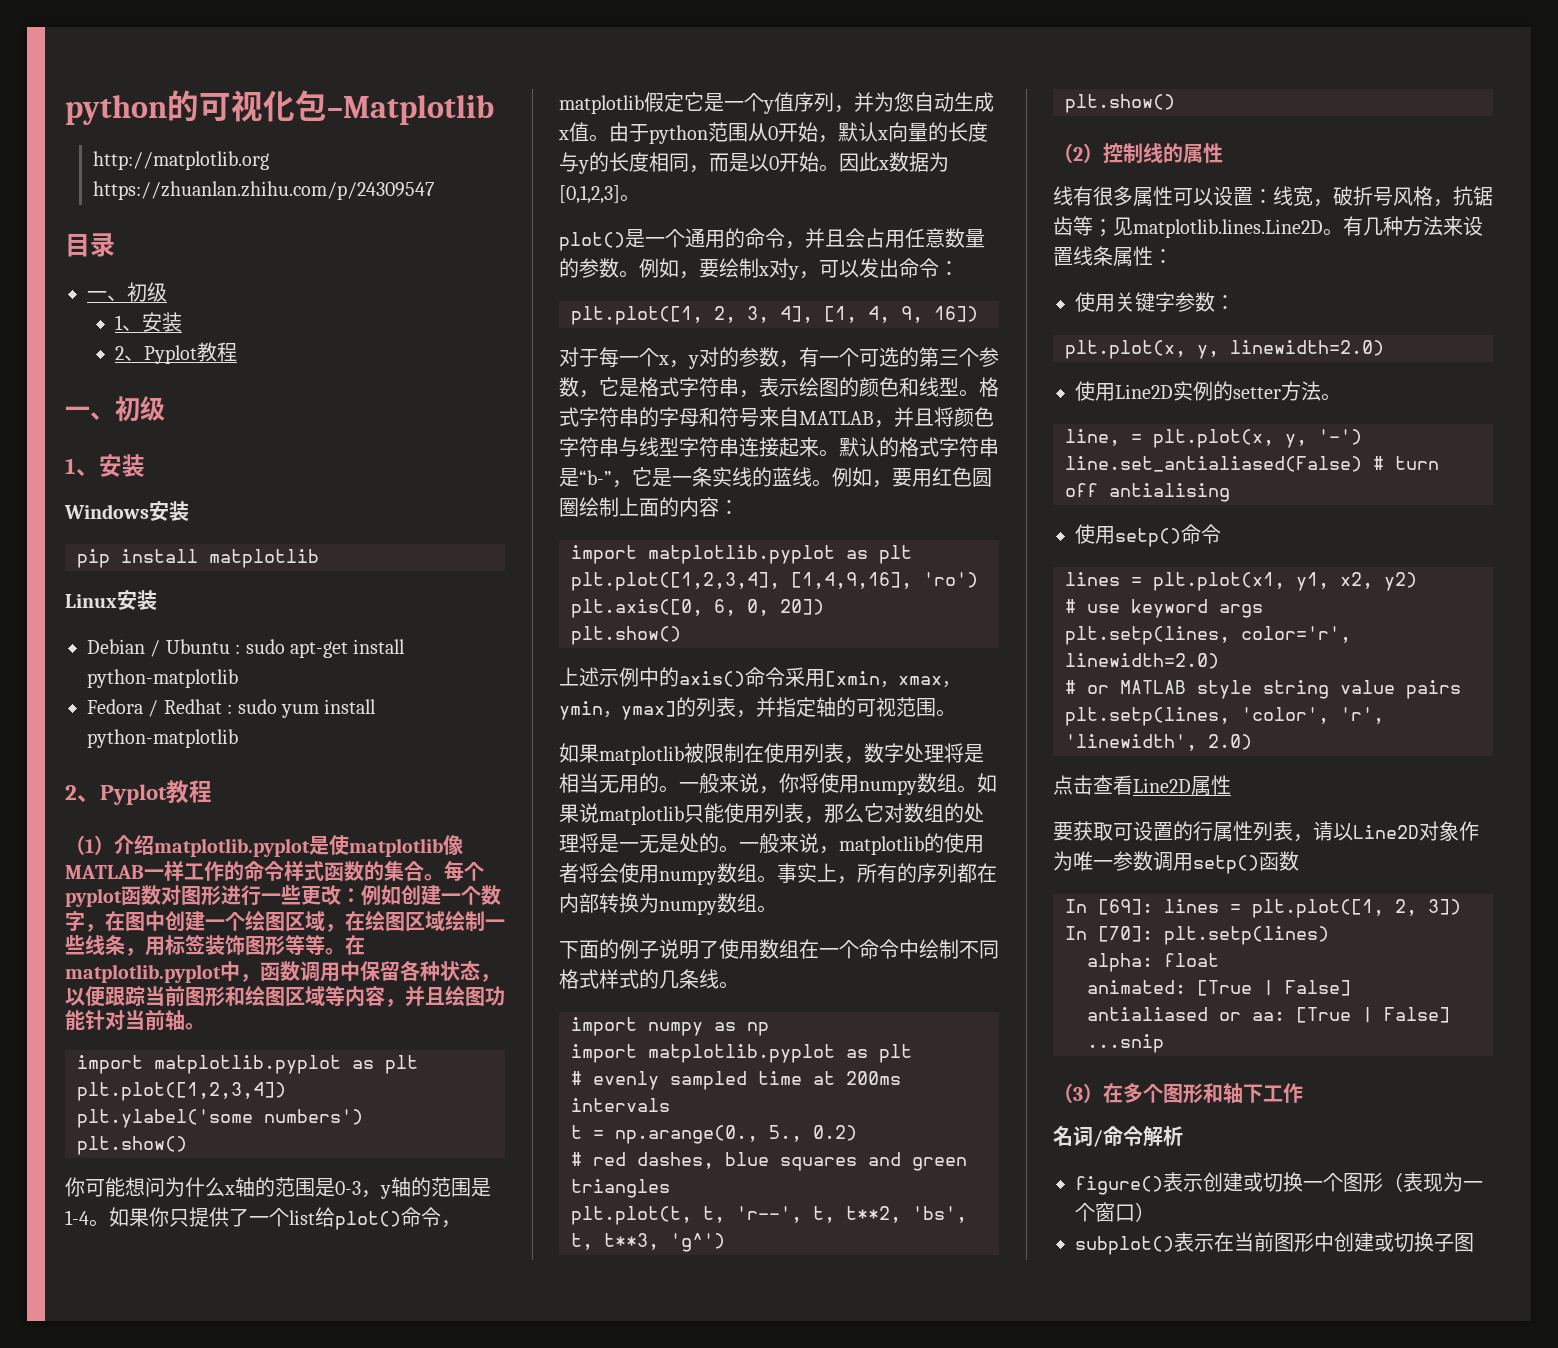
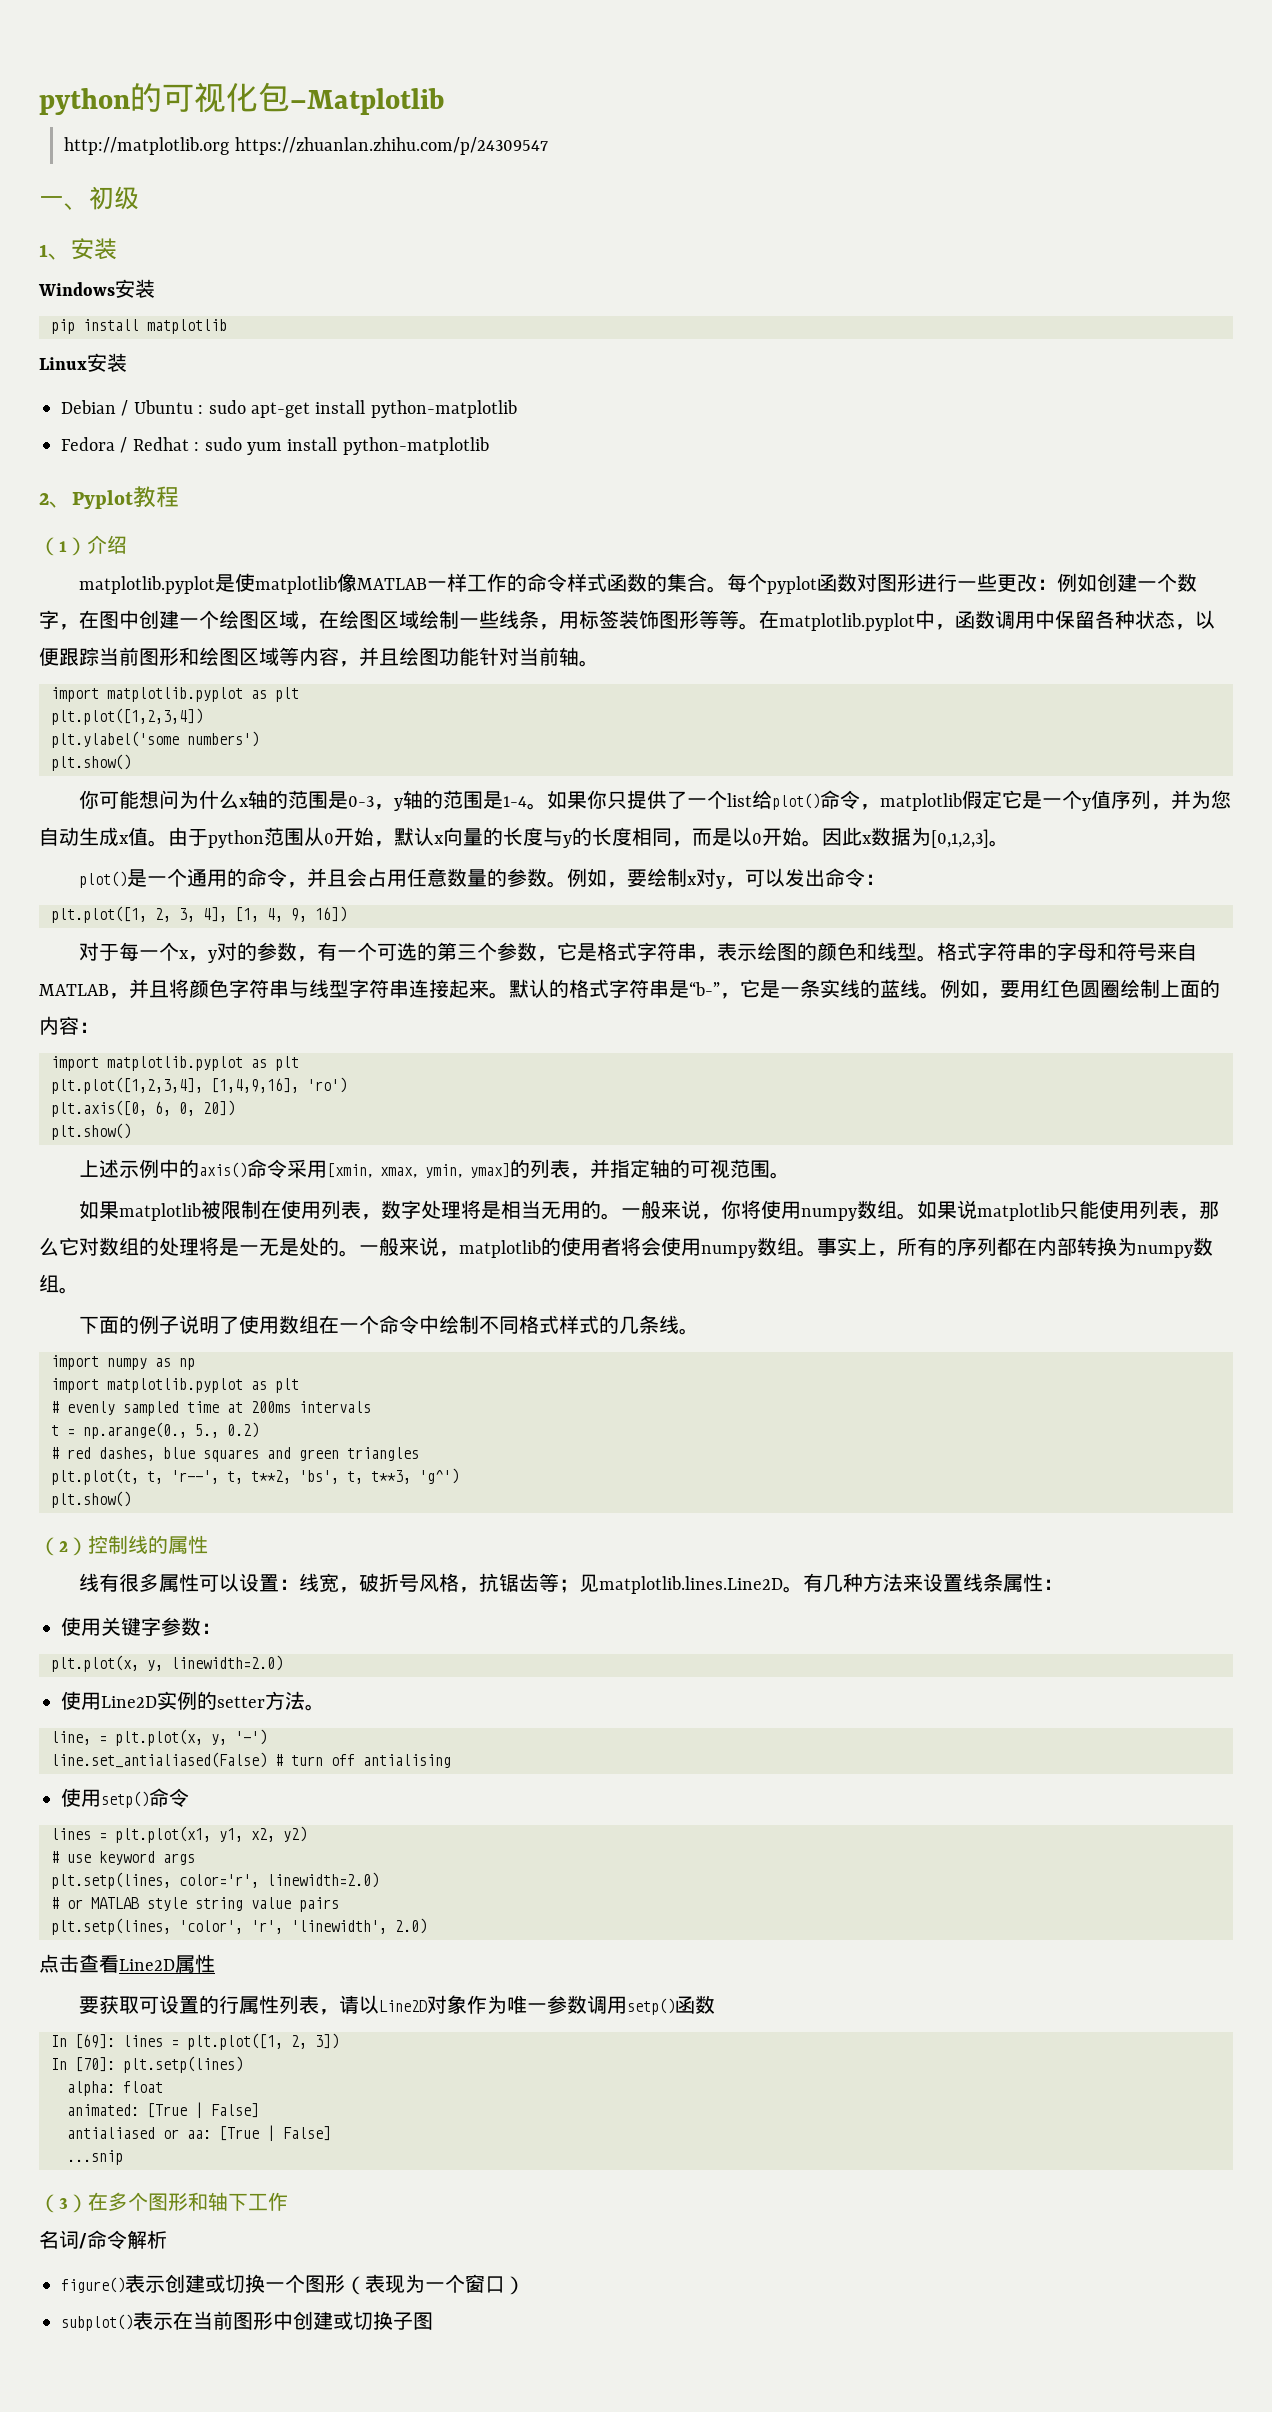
- 目录
- 一、初级
- 1、安装
- 2、Pyplot教程
- （1）介绍matplotlib.pyplot是使matplotlib像MATLAB一样工作的命令样式函数的集合。
+ （1）介绍
+ matplotlib.pyplot是使matplotlib像MATLAB一样工作的命令样式函数的集合。

